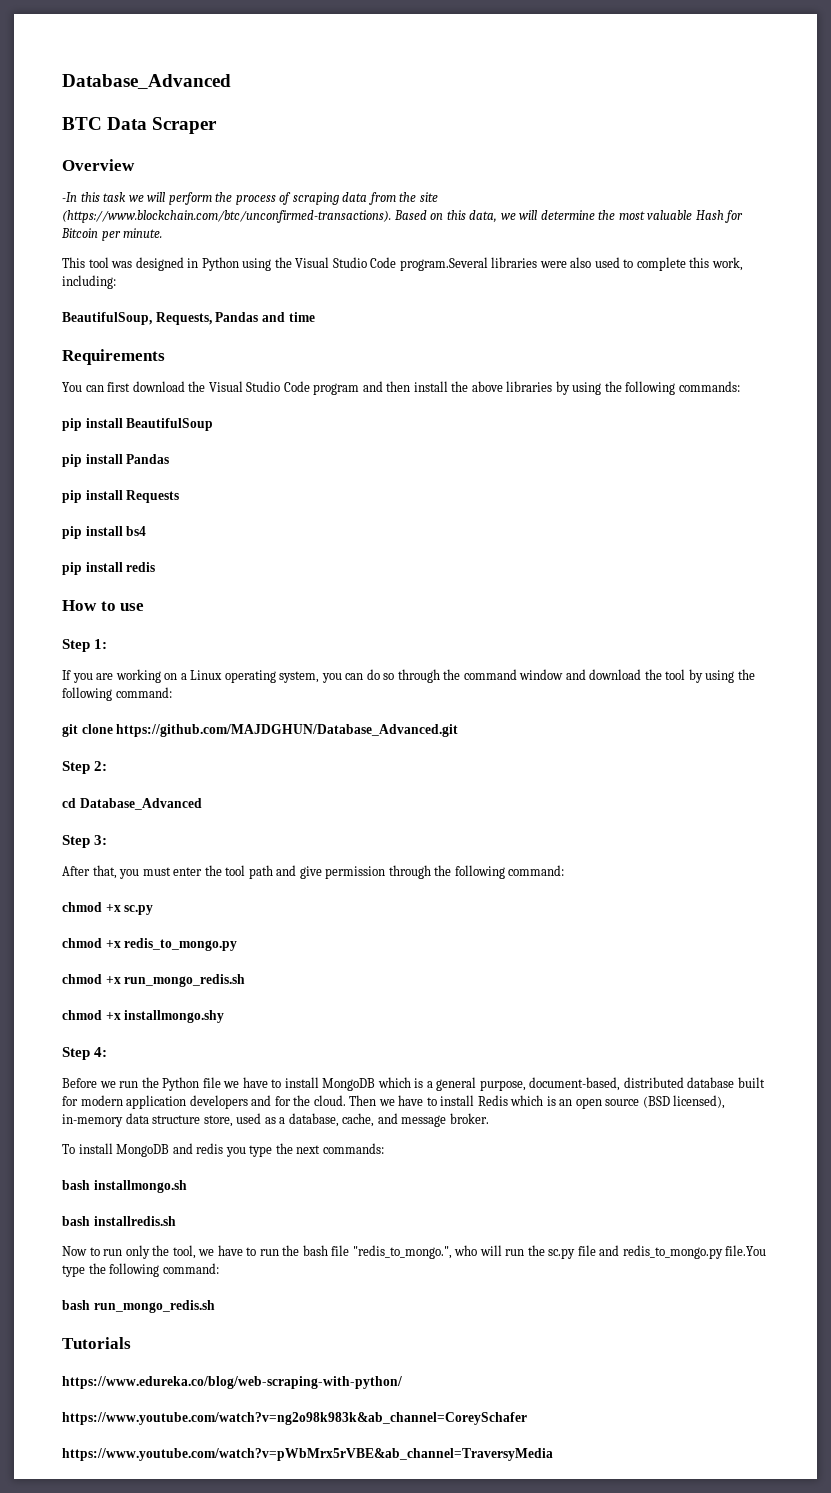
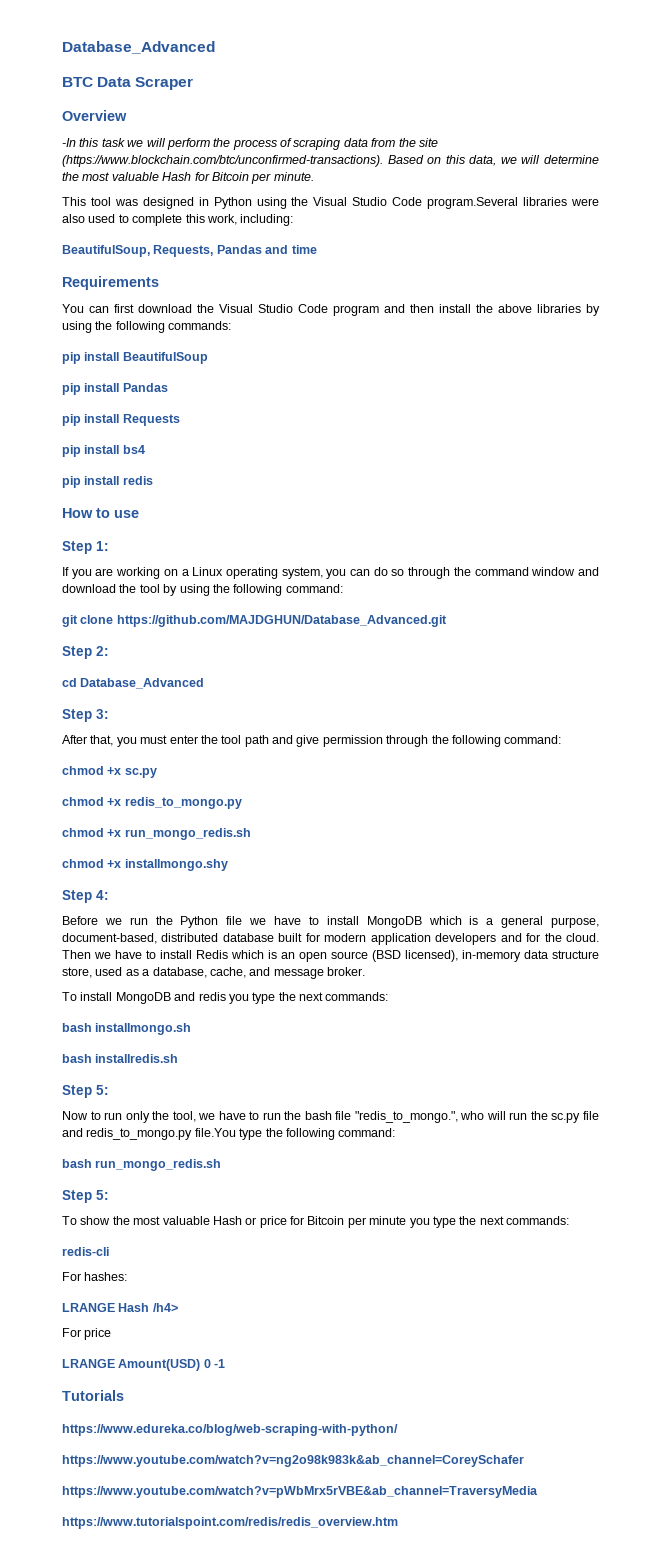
  bash installredis.sh
+ Step 5:
  bash run_mongo_redis.sh
+ Step 5:
+ To show the most valuable Hash or price for Bitcoin per minute you type the next commands:
+ redis-cli
+ For hashes:
+ LRANGE Hash /h4>
+ For price
+ LRANGE Amount(USD) 0 -1
+ https://www.tutorialspoint.com/redis/redis_overview.htm

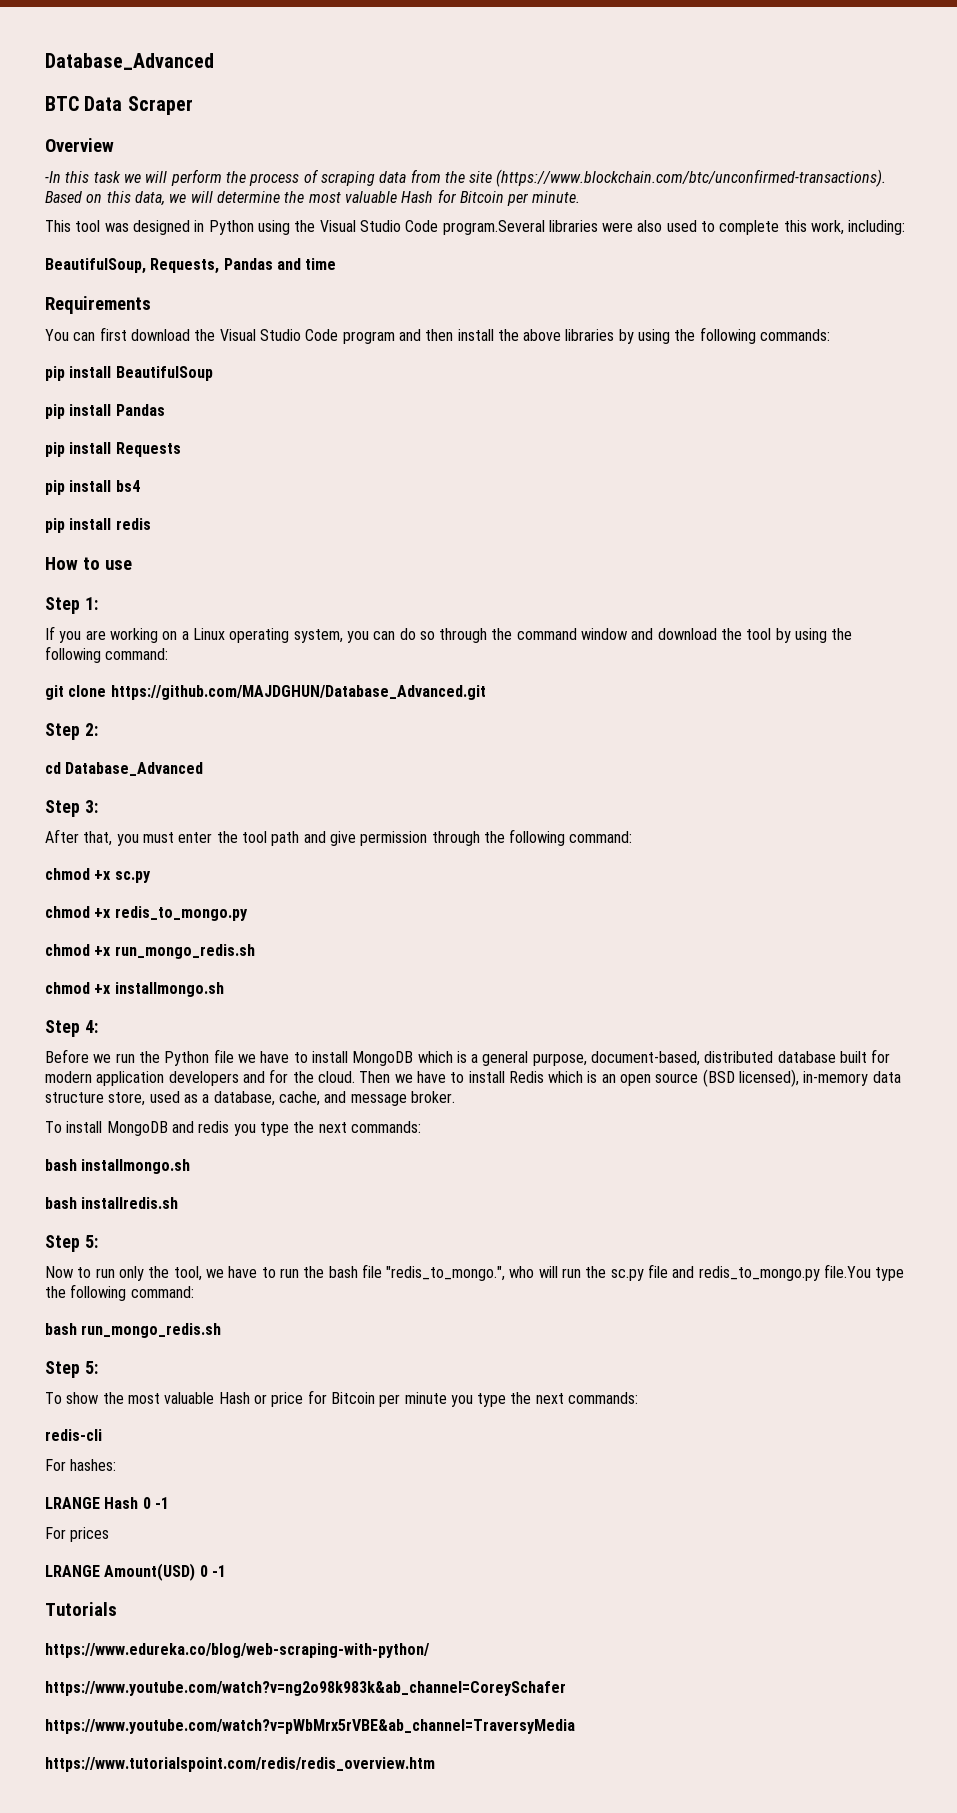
- chmod +x installmongo.shy
+ chmod +x installmongo.sh
- LRANGE Hash /h4>
- For price
+ LRANGE Hash 0 -1
+ For prices

